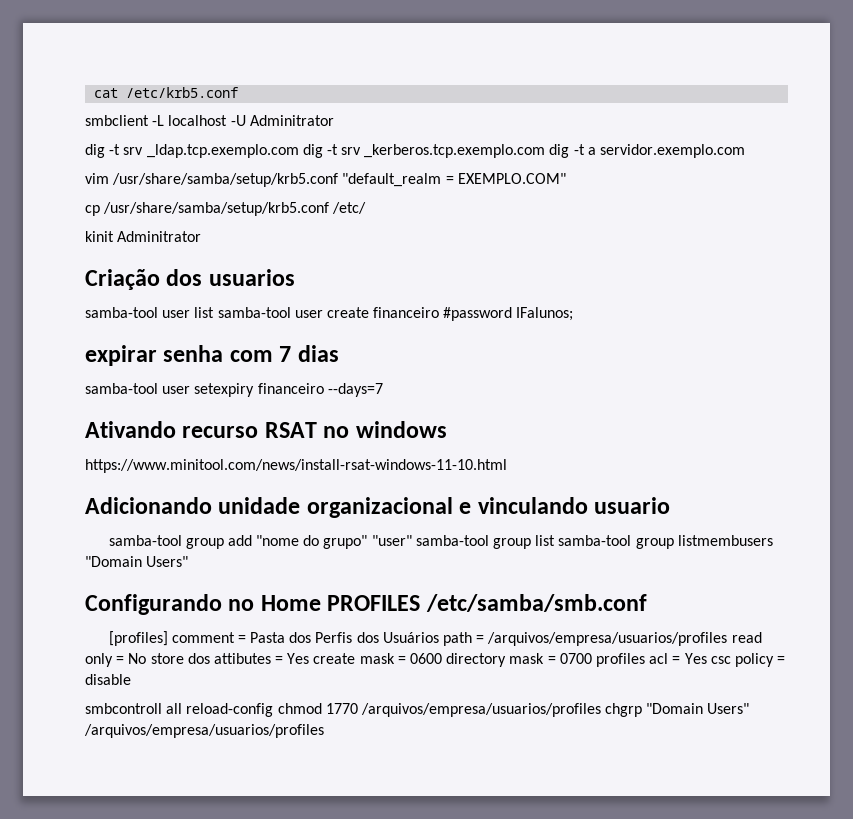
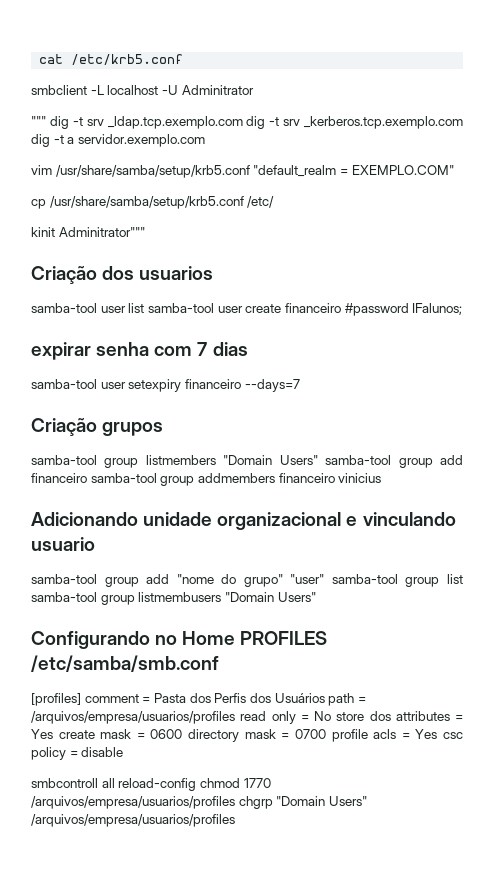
- dig -t srv _ldap.tcp.exemplo.com dig -t srv _kerberos.tcp.exemplo.com dig -t a servidor.exemplo.com
+ """ dig -t srv _ldap.tcp.exemplo.com dig -t srv _kerberos.tcp.exemplo.com dig -t a servidor.exemplo.com
- kinit Adminitrator
+ kinit Adminitrator"""
- Ativando recurso RSAT no windows
- https://www.minitool.com/news/install-rsat-windows-11-10.html
+ Criação grupos
+ samba-tool group listmembers "Domain Users" samba-tool group add financeiro samba-tool group addmembers financeiro vinicius
- [profiles] comment = Pasta dos Perfis dos Usuários path = /arquivos/empresa/usuarios/profiles read only = No store dos attibutes = Yes create mask = 0600 directory mask = 0700 profiles acl = Yes csc policy = disable
+ [profiles] comment = Pasta dos Perfis dos Usuários path = /arquivos/empresa/usuarios/profiles read only = No store dos attributes = Yes create mask = 0600 directory mask = 0700 profile acls = Yes csc policy = disable

